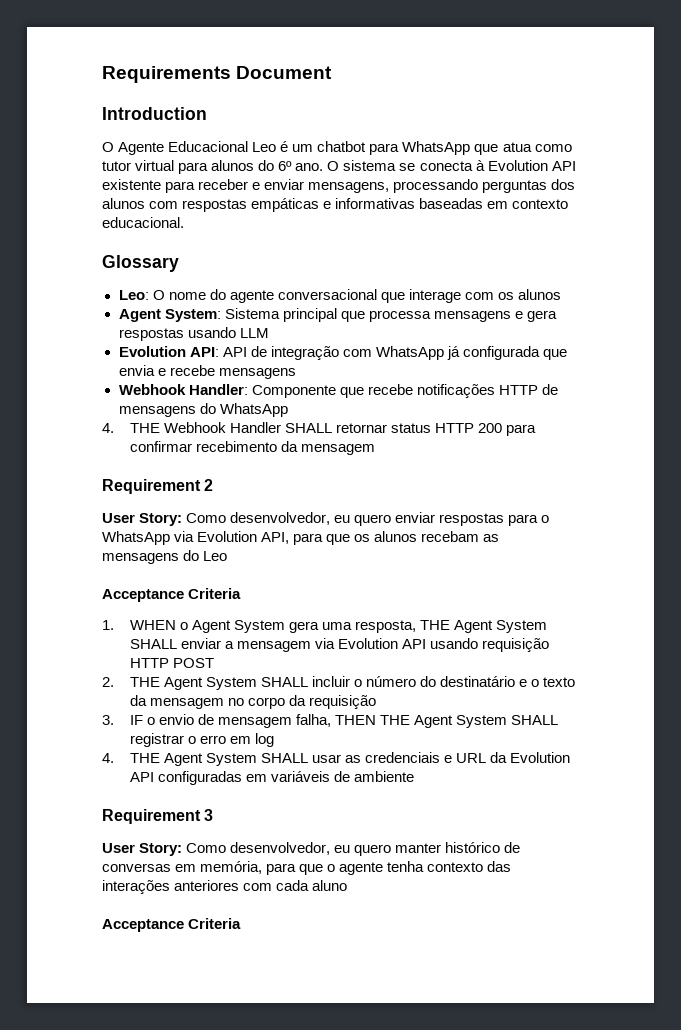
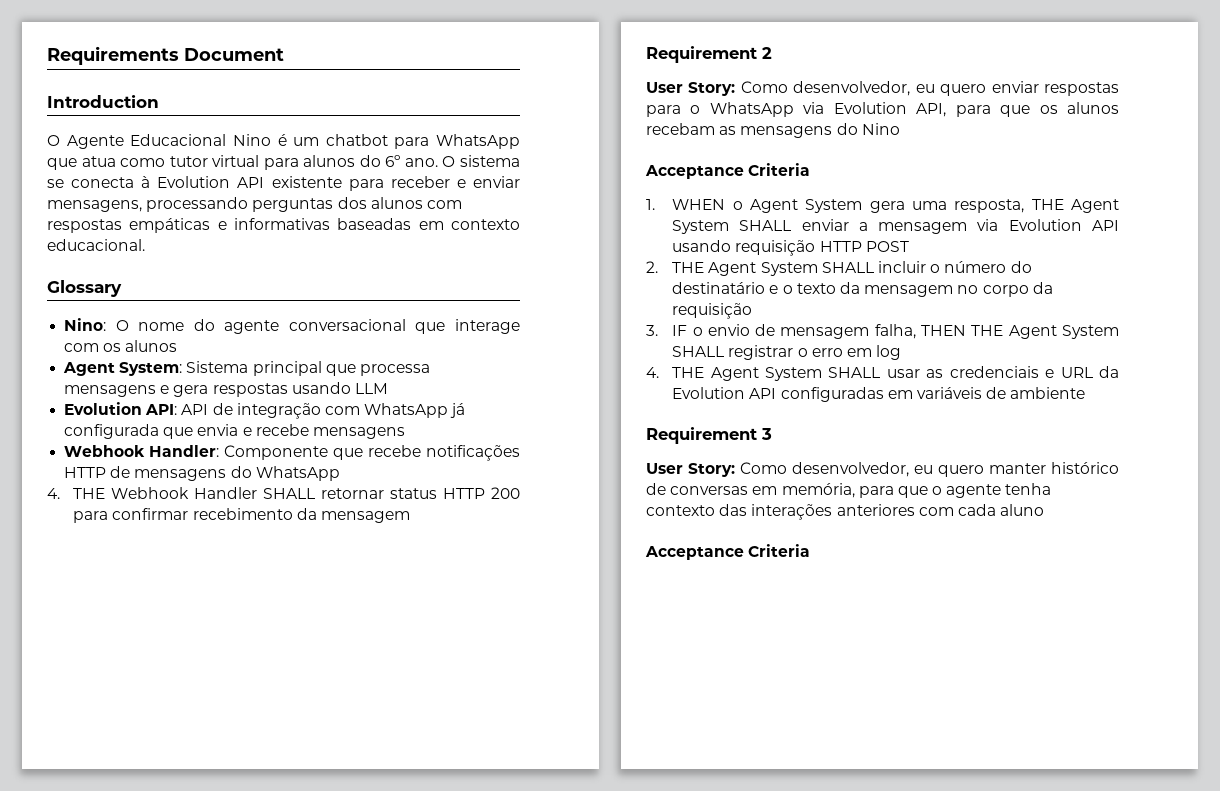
- O Agente Educacional Leo é um chatbot para WhatsApp que atua como tutor virtual para alunos do 6º ano.
+ O Agente Educacional Nino é um chatbot para WhatsApp que atua como tutor virtual para alunos do 6º ano.
- Leo: O nome do agente conversacional que interage com os alunos
+ Nino: O nome do agente conversacional que interage com os alunos
- User Story: Como desenvolvedor, eu quero enviar respostas para o WhatsApp via Evolution API, para que os alunos recebam as mensagens do Leo
+ User Story: Como desenvolvedor, eu quero enviar respostas para o WhatsApp via Evolution API, para que os alunos recebam as mensagens do Nino

